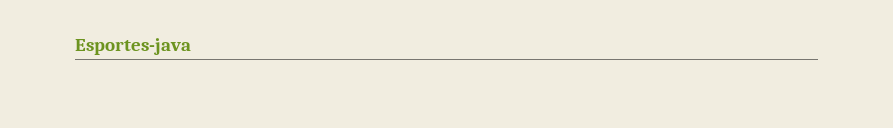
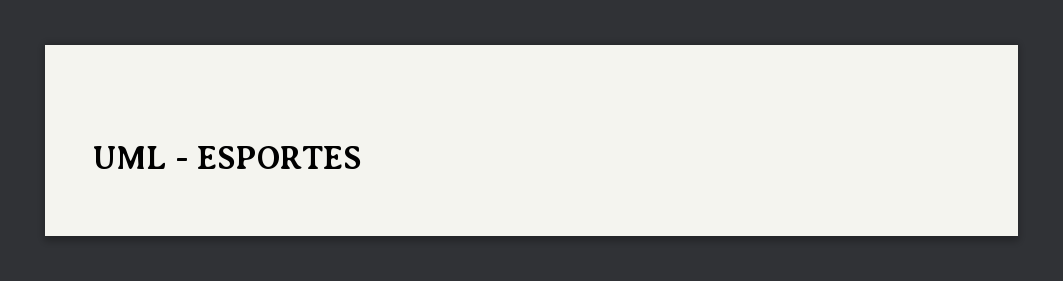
- Esportes-java
+ UML - ESPORTES

